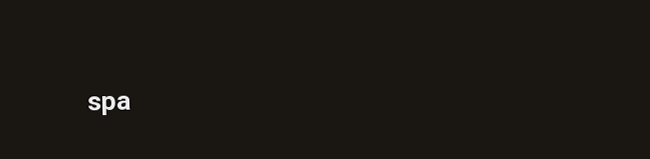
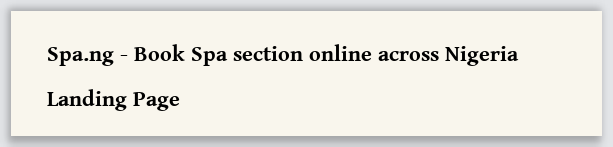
- spa
+ Spa.ng - Book Spa section online across Nigeria
+ Landing Page

